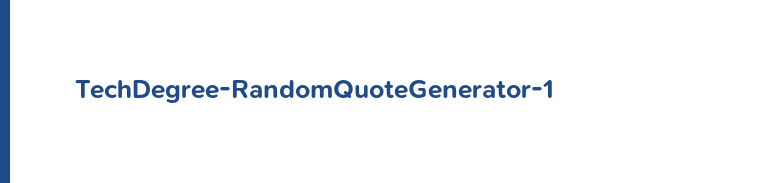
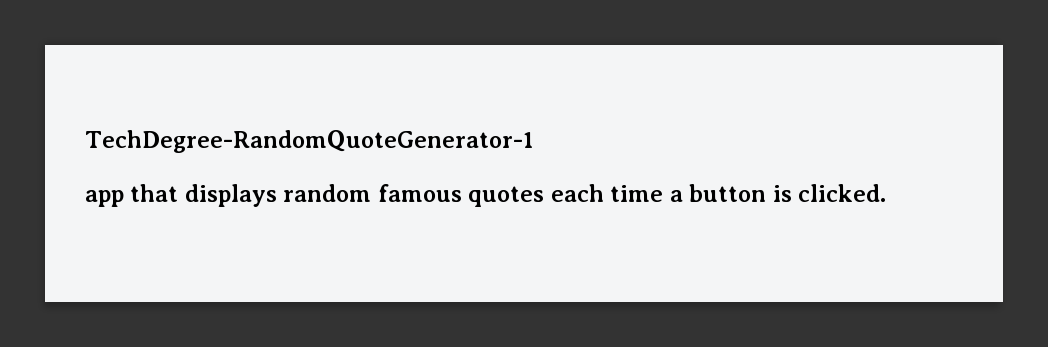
+ app that displays random famous quotes each time a button is clicked.

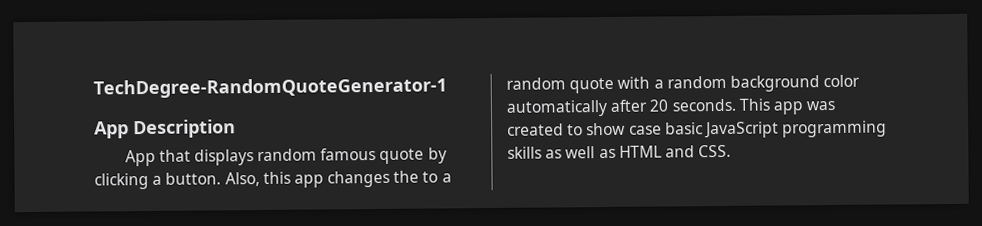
- app that displays random famous quotes each time a button is clicked.
+ App Description
+ App that displays random famous quote by clicking a button. Also, this app changes the to a random quote with a random background color automatically after 20 seconds. This app was created to show case basic JavaScript programming skills as well as HTML and CSS.

